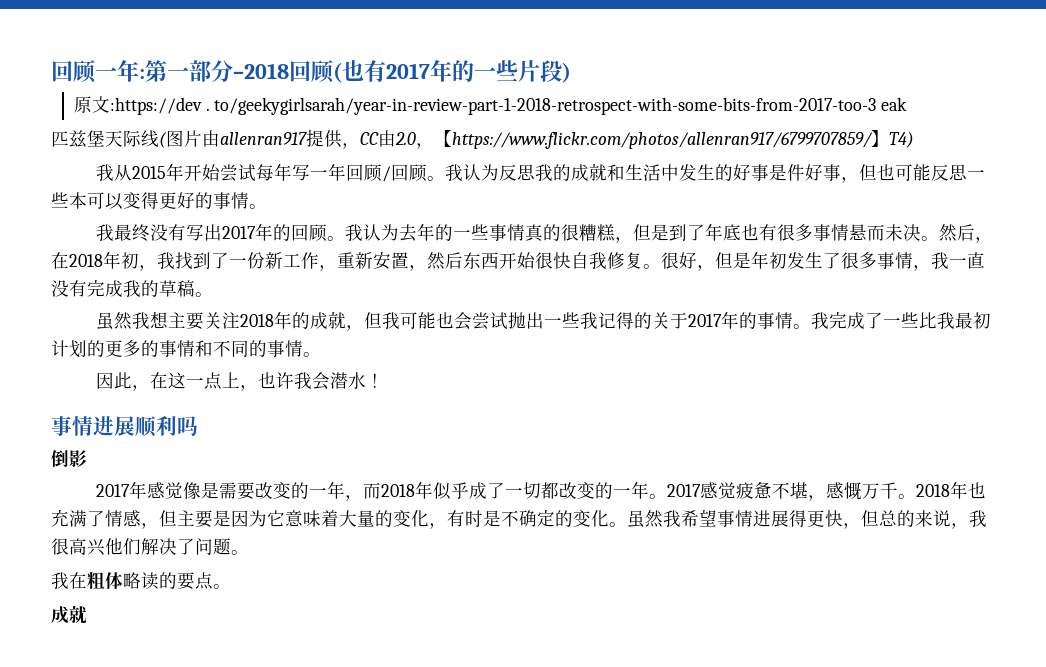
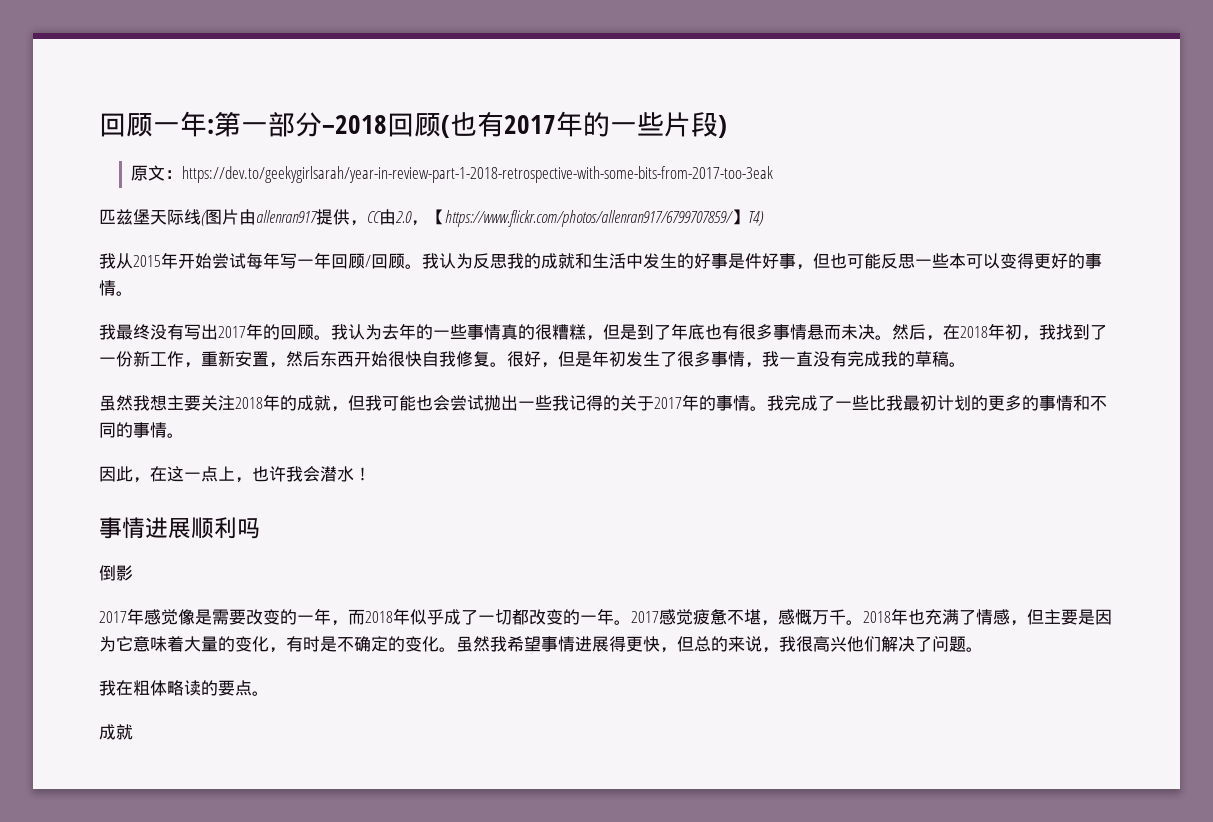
- 原文:https://dev . to/geekygirlsarah/year-in-review-part-1-2018-retrospect-with-some-bits-from-2017-too-3 eak
+ 原文：https://dev.to/geekygirlsarah/year-in-review-part-1-2018-retrospective-with-some-bits-from-2017-too-3eak

